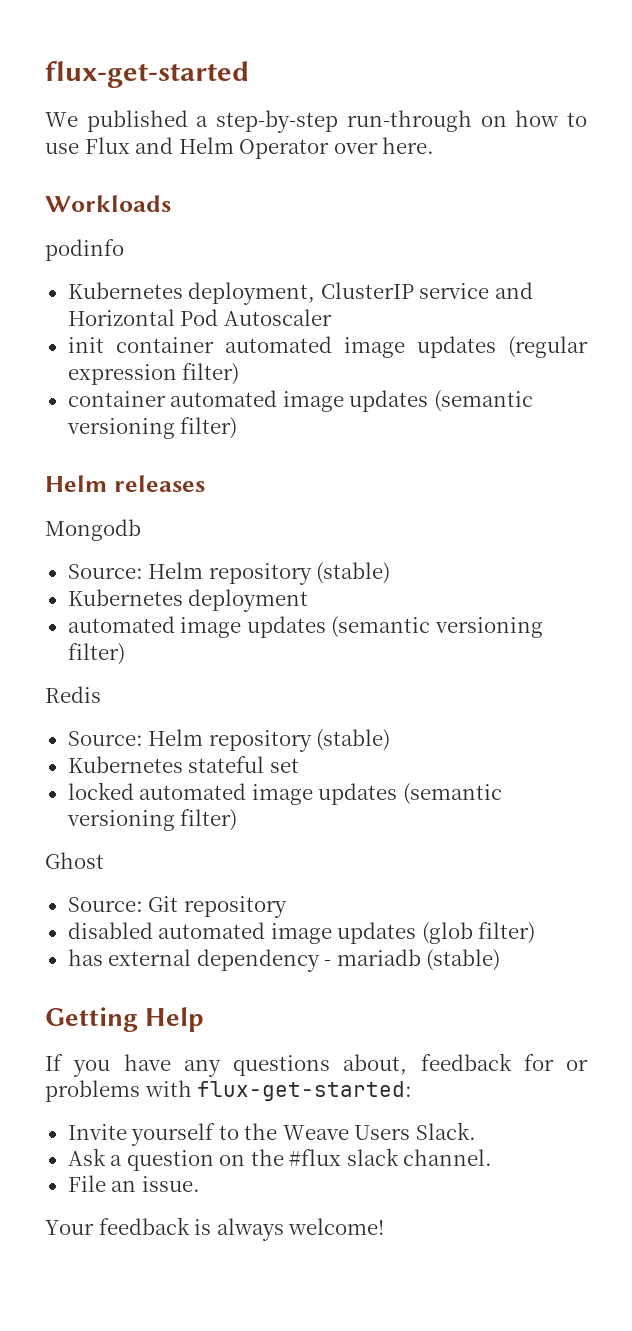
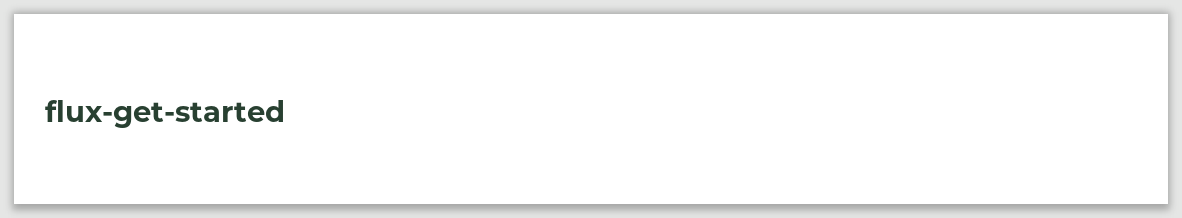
- We published a step-by-step run-through on how to use Flux and Helm Operator over here.
- Workloads
- podinfo
- Kubernetes deployment, ClusterIP service and Horizontal Pod Autoscaler
- init container automated image updates (regular expression filter)
- container automated image updates (semantic versioning filter)
- Helm releases
- Mongodb
- Source: Helm repository (stable)
- Kubernetes deployment
- automated image updates (semantic versioning filter)
- Redis
- Source: Helm repository (stable)
- Kubernetes stateful set
- locked automated image updates (semantic versioning filter)
- Ghost
- Source: Git repository
- disabled automated image updates (glob filter)
- has external dependency - mariadb (stable)
- Getting Help
- If you have any questions about, feedback for or problems with flux-get-started:
- Invite yourself to the Weave Users Slack.
- Ask a question on the #flux slack channel.
- File an issue.
- Your feedback is always welcome!

